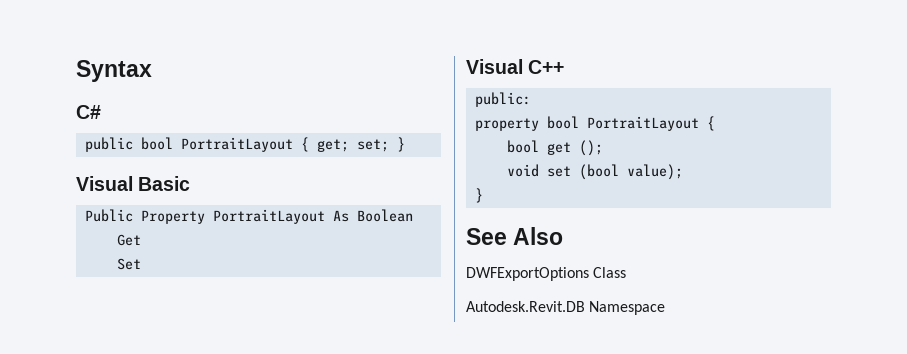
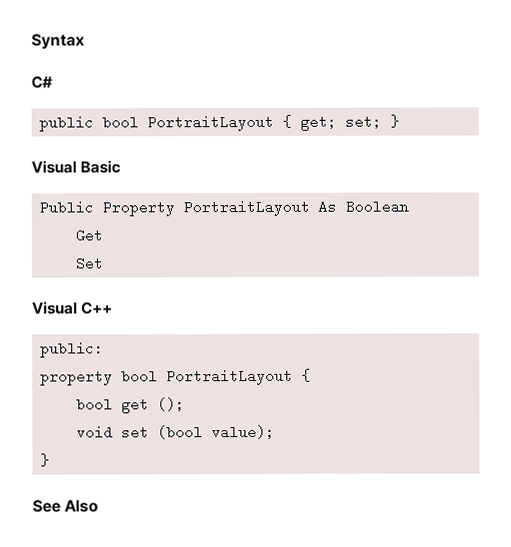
- DWFExportOptions Class
- Autodesk.Revit.DB Namespace

